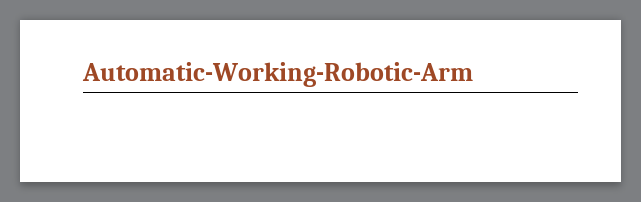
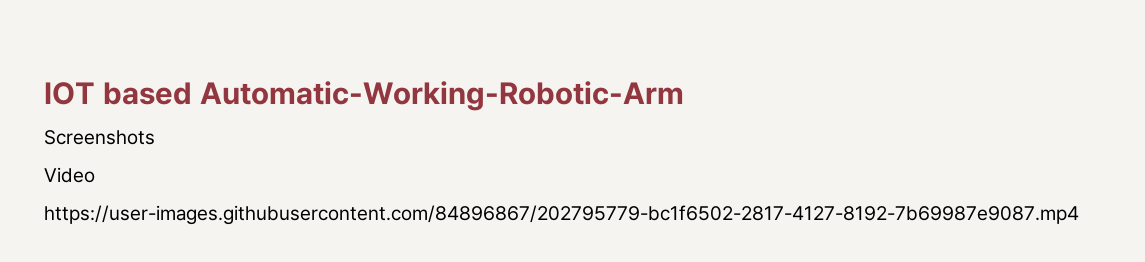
- Automatic-Working-Robotic-Arm
+ IOT based Automatic-Working-Robotic-Arm
+ Screenshots
+ Video
+ https://user-images.githubusercontent.com/84896867/202795779-bc1f6502-2817-4127-8192-7b69987e9087.mp4

